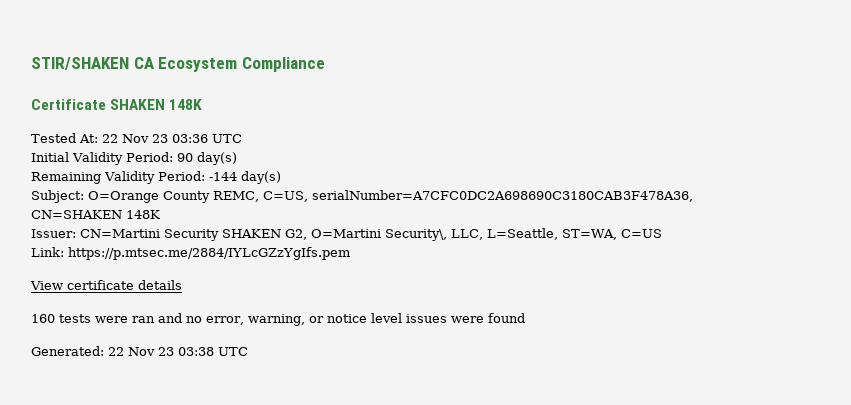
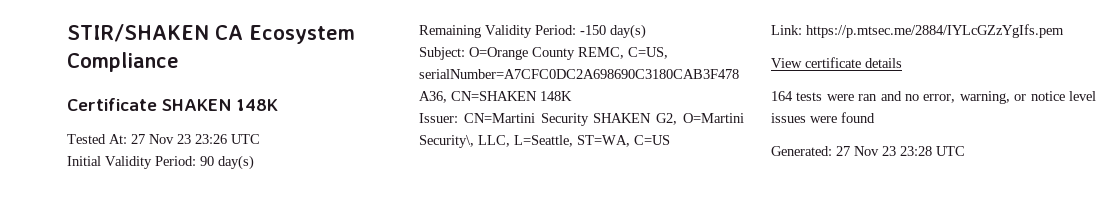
- Tested At: 22 Nov 23 03:36 UTC
+ Tested At: 27 Nov 23 23:26 UTC
- Remaining Validity Period: -144 day(s)
+ Remaining Validity Period: -150 day(s)
- 160 tests were ran and no error, warning, or notice level issues were found
+ 164 tests were ran and no error, warning, or notice level issues were found
- Generated: 22 Nov 23 03:38 UTC
+ Generated: 27 Nov 23 23:28 UTC

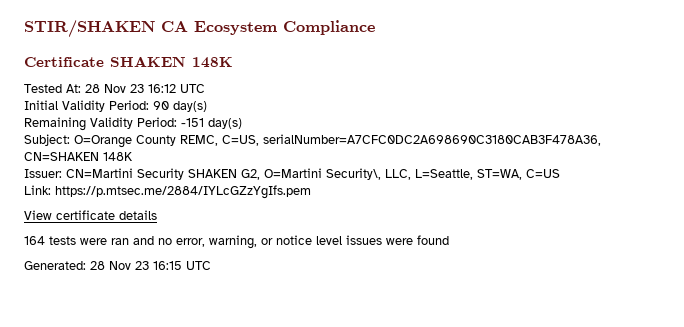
- Tested At: 27 Nov 23 23:26 UTC
+ Tested At: 28 Nov 23 16:12 UTC
- Remaining Validity Period: -150 day(s)
+ Remaining Validity Period: -151 day(s)
- Generated: 27 Nov 23 23:28 UTC
+ Generated: 28 Nov 23 16:15 UTC

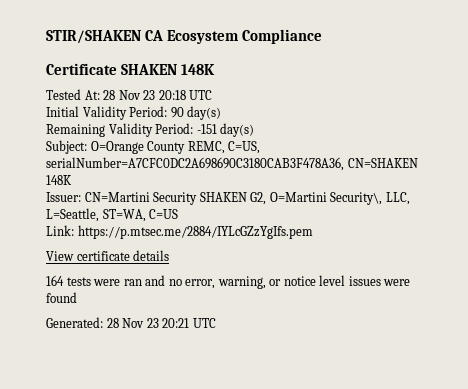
- Tested At: 28 Nov 23 16:12 UTC
+ Tested At: 28 Nov 23 20:18 UTC
- Generated: 28 Nov 23 16:15 UTC
+ Generated: 28 Nov 23 20:21 UTC

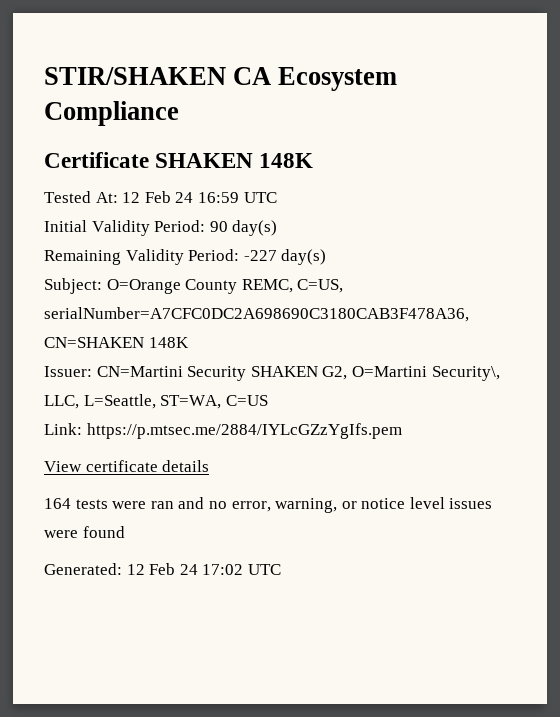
- Tested At: 28 Nov 23 20:18 UTC
+ Tested At: 12 Feb 24 16:59 UTC
- Remaining Validity Period: -151 day(s)
+ Remaining Validity Period: -227 day(s)
- Generated: 28 Nov 23 20:21 UTC
+ Generated: 12 Feb 24 17:02 UTC

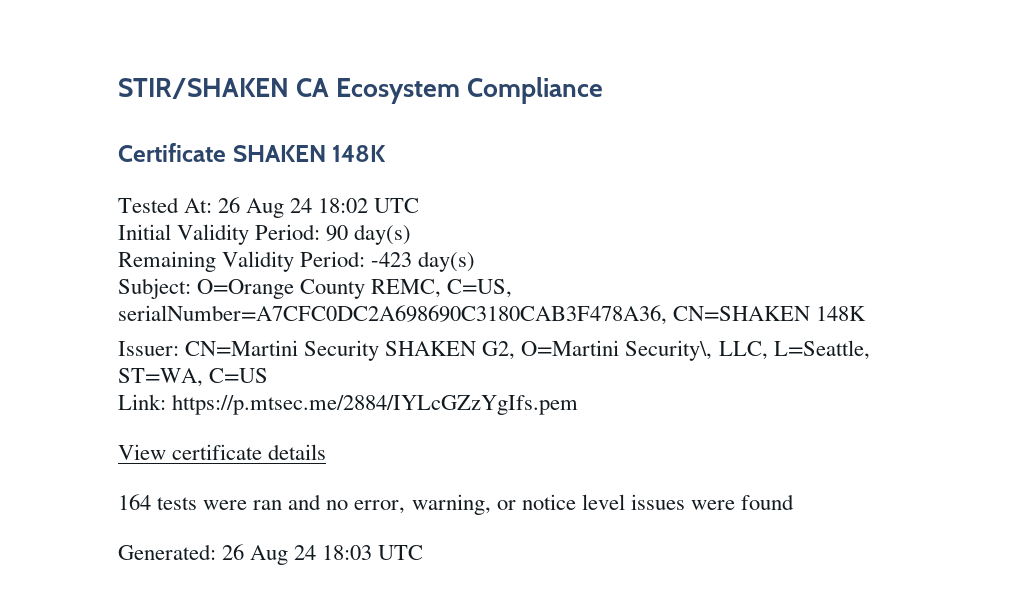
- Tested At: 12 Feb 24 16:59 UTC
+ Tested At: 26 Aug 24 18:02 UTC
- Remaining Validity Period: -227 day(s)
+ Remaining Validity Period: -423 day(s)
- Generated: 12 Feb 24 17:02 UTC
+ Generated: 26 Aug 24 18:03 UTC

